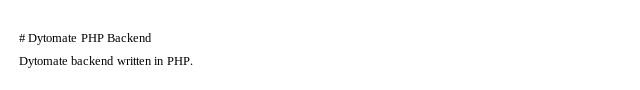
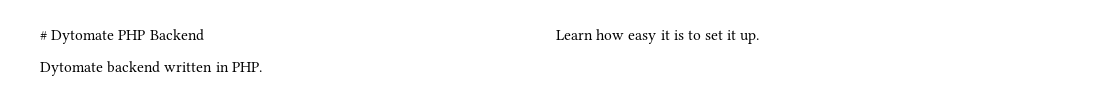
+ Learn how easy it is to set it up.

